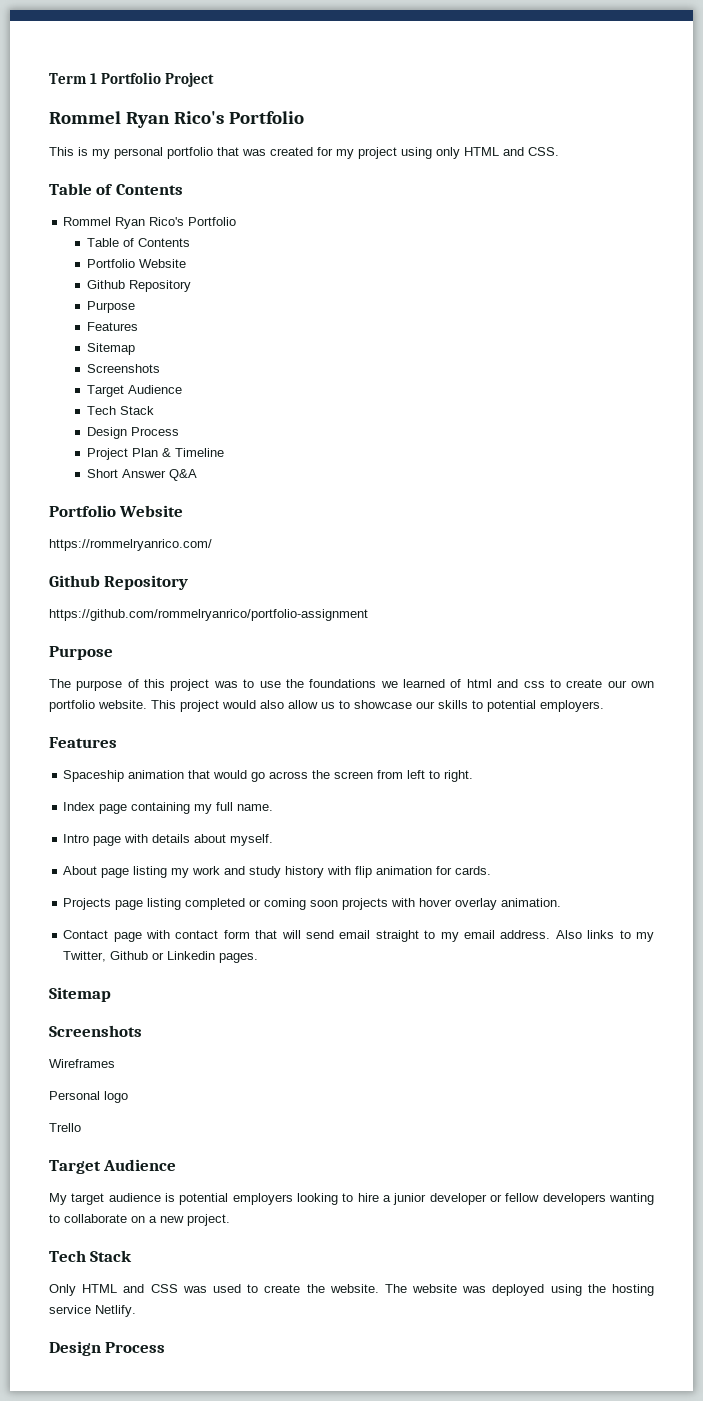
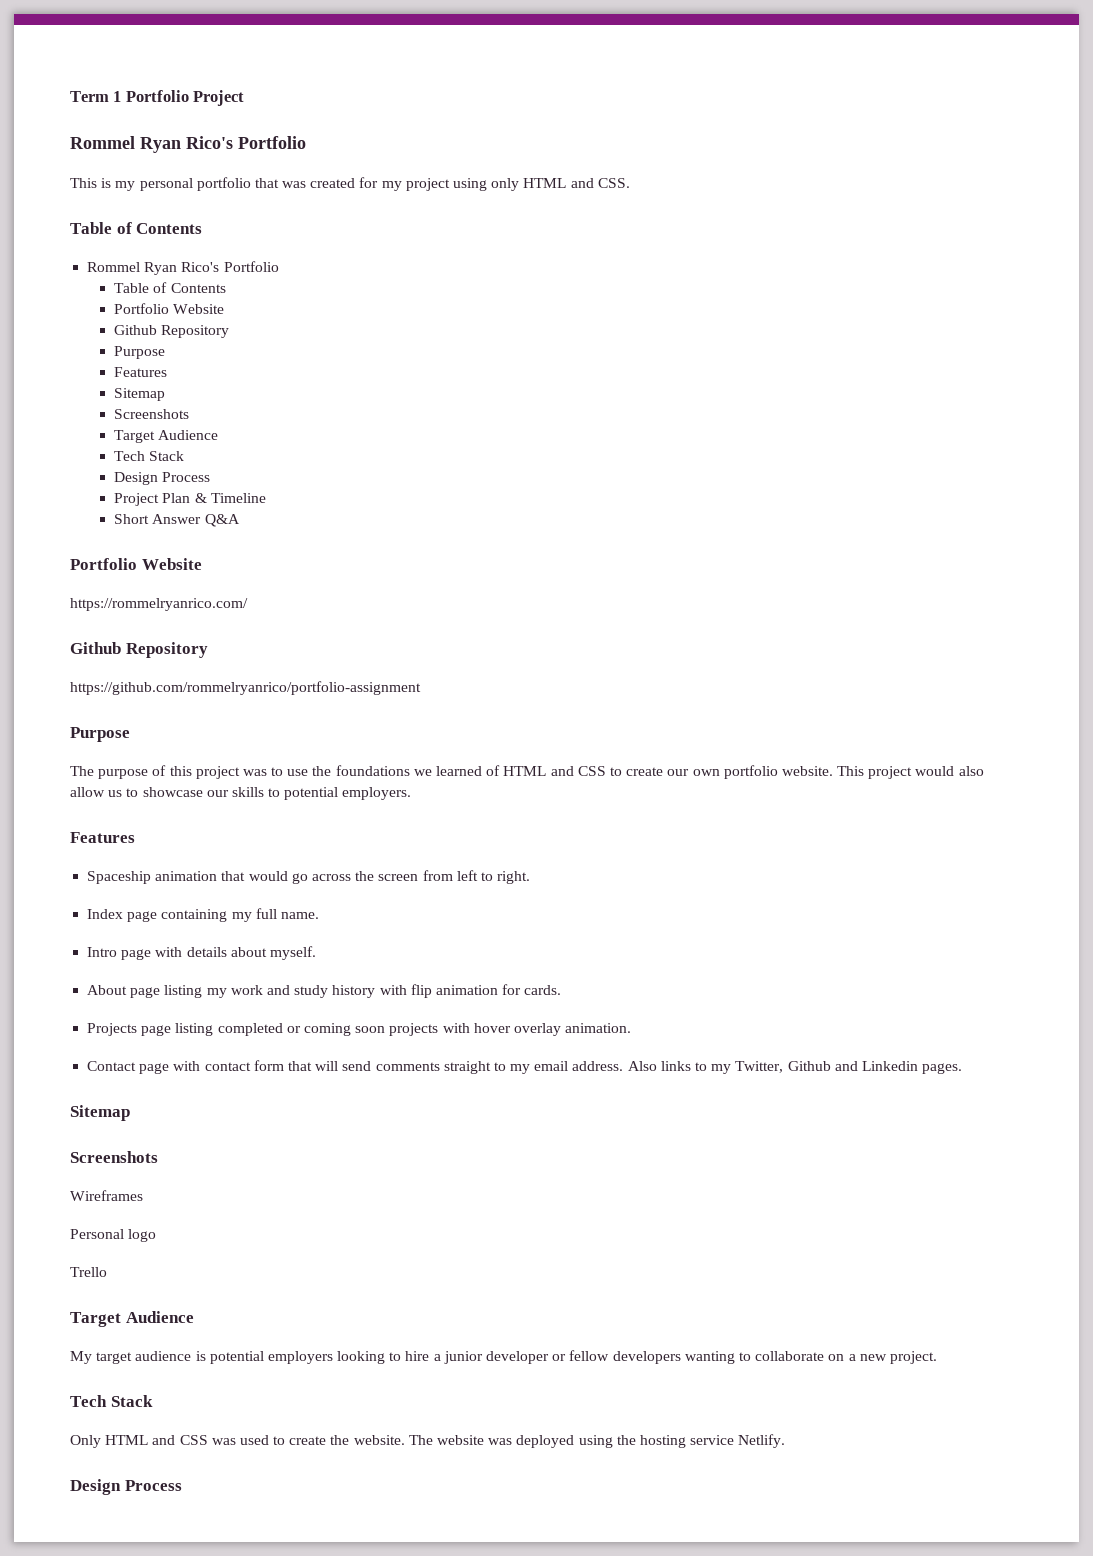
- The purpose of this project was to use the foundations we learned of html and css to create our own portfolio website.
+ The purpose of this project was to use the foundations we learned of HTML and CSS to create our own portfolio website.
- Contact page with contact form that will send email straight to my email address.
+ Contact page with contact form that will send comments straight to my email address.
- Also links to my Twitter, Github or Linkedin pages.
+ Also links to my Twitter, Github and Linkedin pages.

